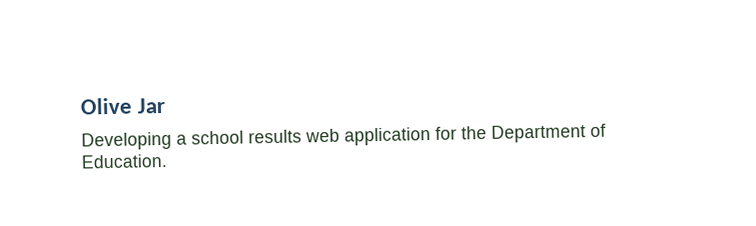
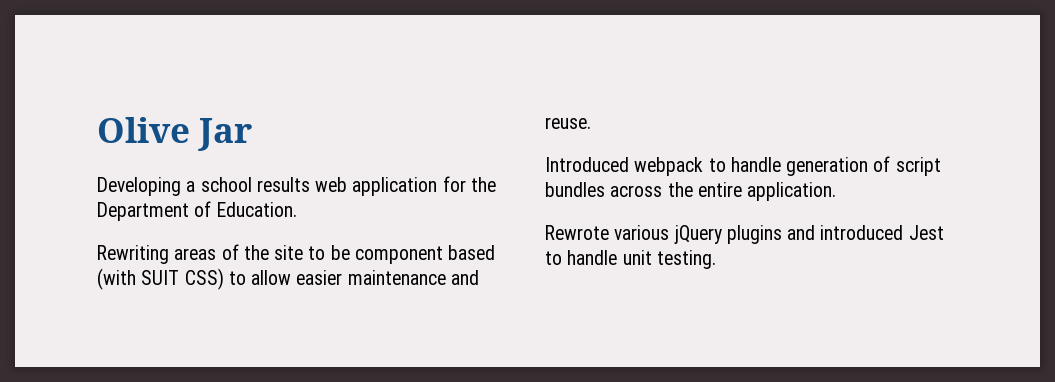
+ Rewriting areas of the site to be component based (with SUIT CSS) to allow easier maintenance and reuse.
+ Introduced webpack to handle generation of script bundles across the entire application.
+ Rewrote various jQuery plugins and introduced Jest to handle unit testing.

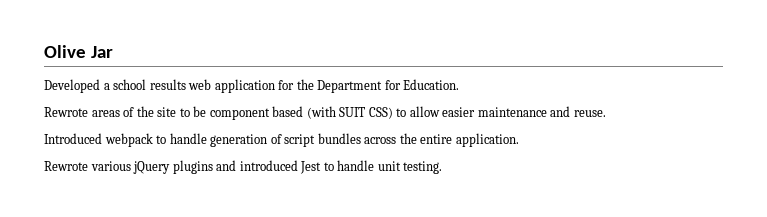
- Developing a school results web application for the Department of Education.
+ Developed a school results web application for the Department for Education.
- Rewriting areas of the site to be component based (with SUIT CSS) to allow easier maintenance and reuse.
+ Rewrote areas of the site to be component based (with SUIT CSS) to allow easier maintenance and reuse.

